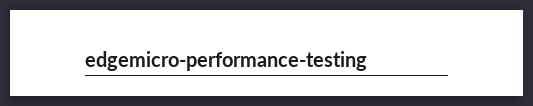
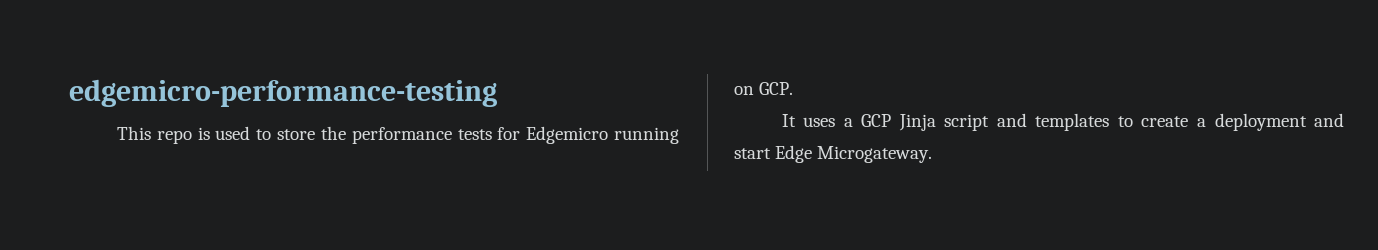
+ This repo is used to store the performance tests for Edgemicro running on GCP.
+ It uses a GCP Jinja script and templates to create a deployment and start Edge Microgateway.

